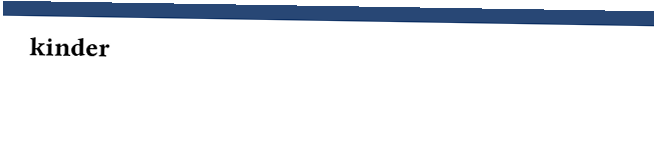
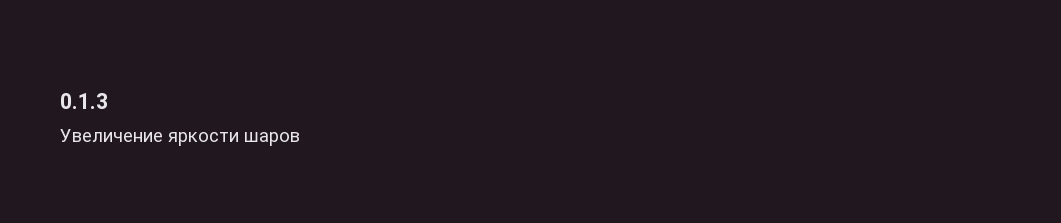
- kinder
+ 0.1.3
+ Увеличение яркости шаров

